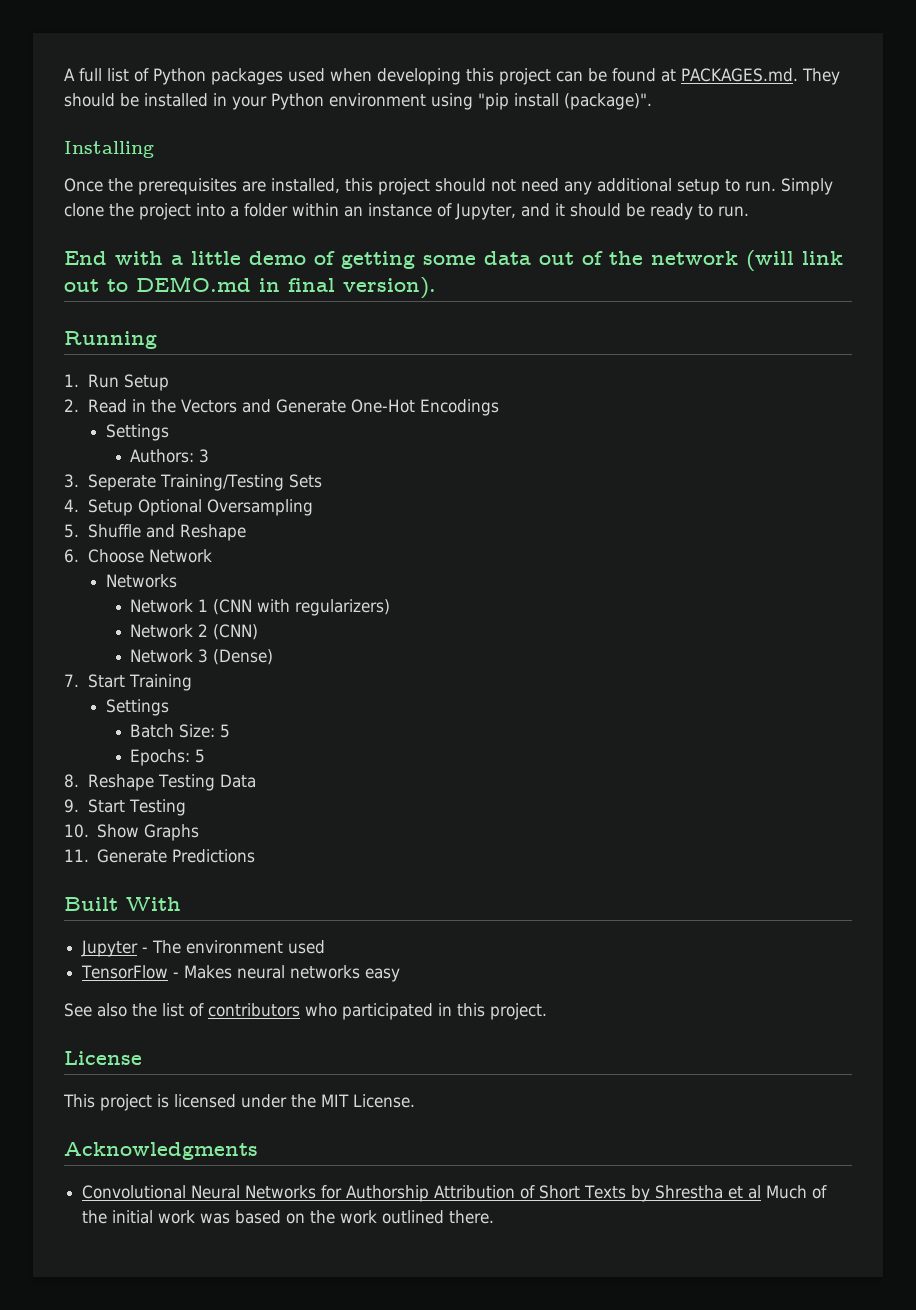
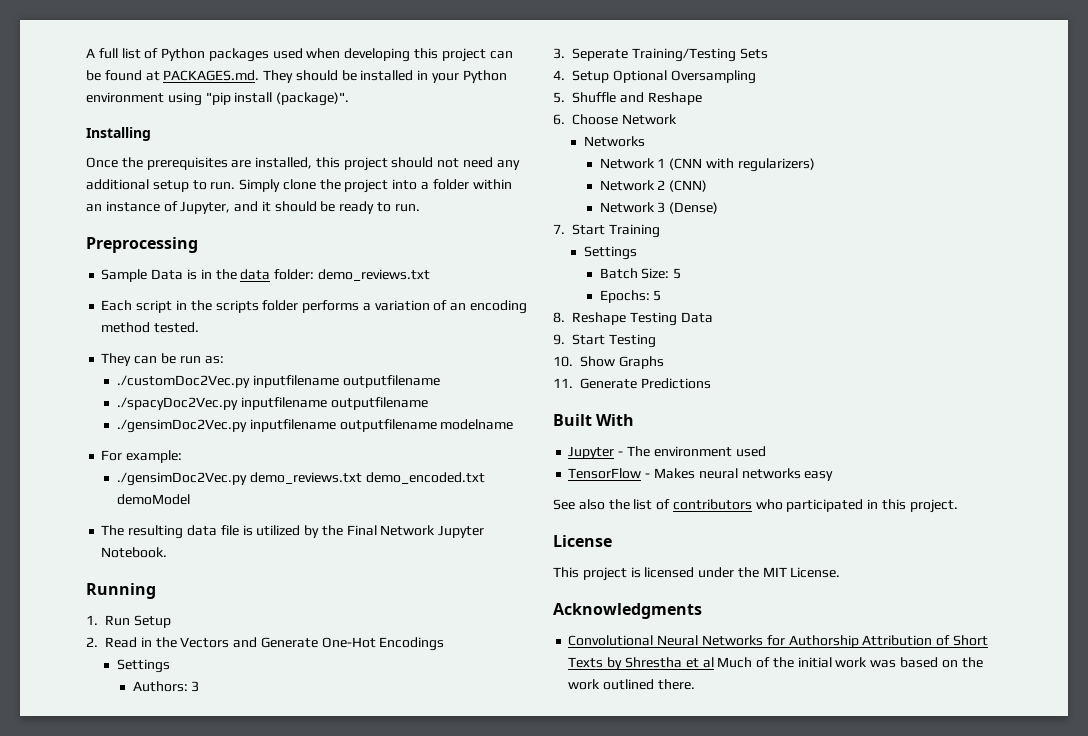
- End with a little demo of getting some data out of the network (will link out to DEMO.md in final version).
+ Preprocessing
+ Sample Data is in the data folder: demo_reviews.txt
+ Each script in the scripts folder performs a variation of an encoding method tested.
+ They can be run as:
+ ./customDoc2Vec.py inputfilename outputfilename
+ ./spacyDoc2Vec.py inputfilename outputfilename
+ ./gensimDoc2Vec.py inputfilename outputfilename modelname
+ For example:
+ ./gensimDoc2Vec.py demo_reviews.txt demo_encoded.txt demoModel
+ The resulting data file is utilized by the Final Network Jupyter Notebook.

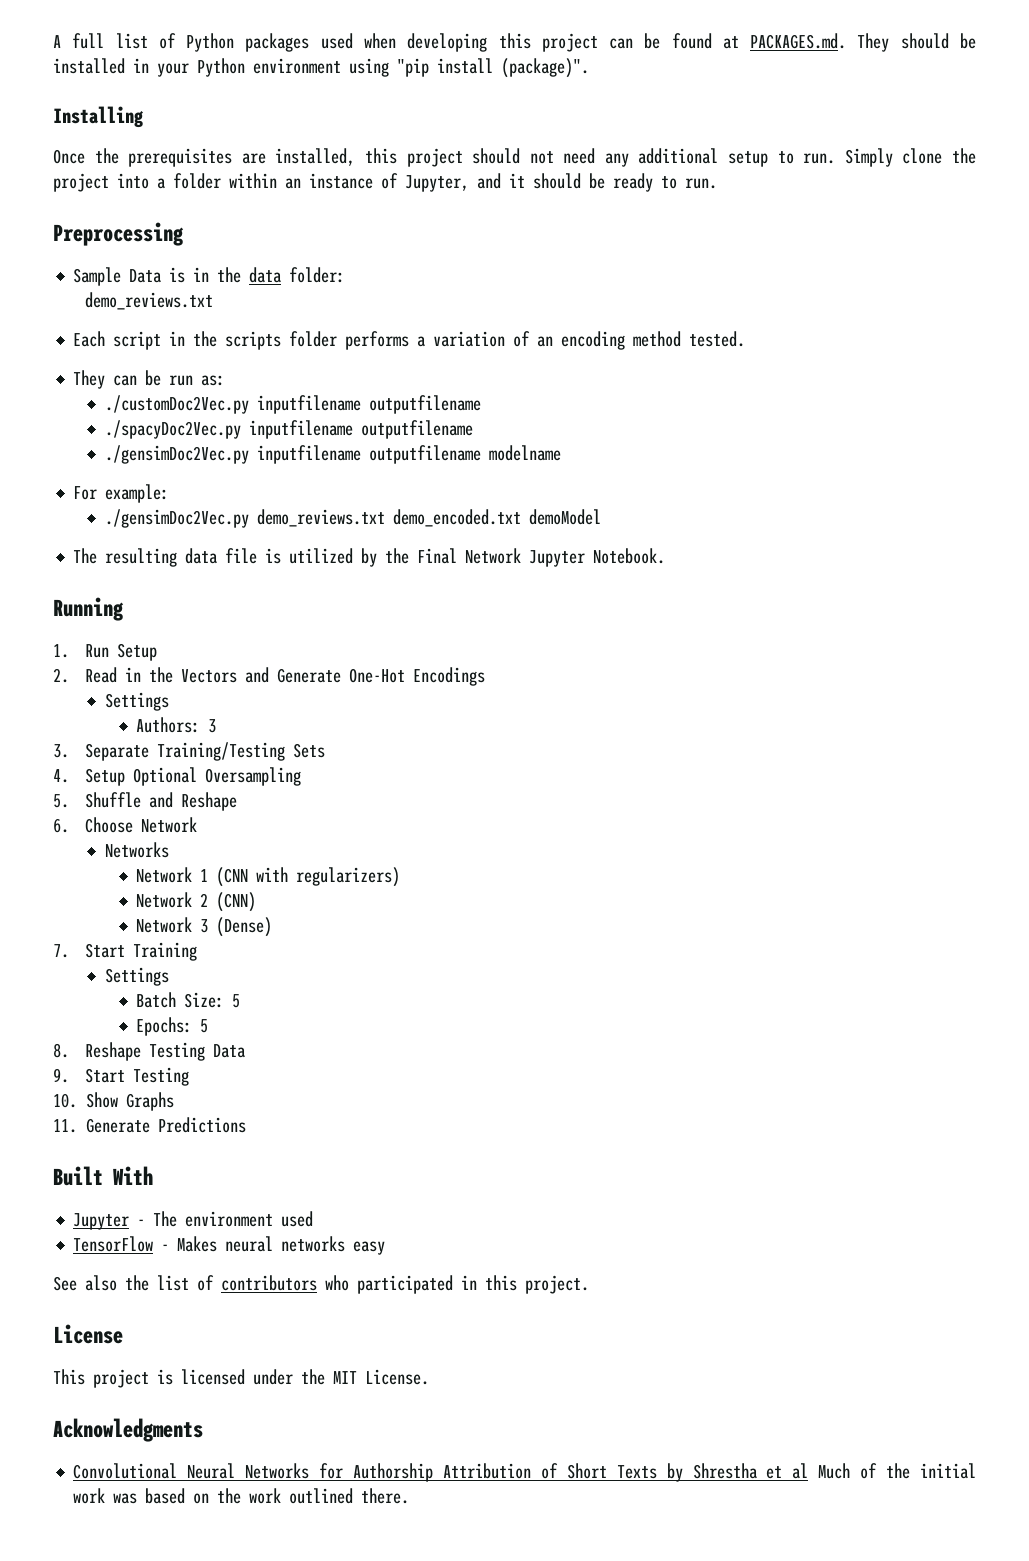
- Sample Data is in the data folder: demo_reviews.txt
+ Sample Data is in the data folder:
+ demo_reviews.txt
- 3. Seperate Training/Testing Sets
+ 3. Separate Training/Testing Sets

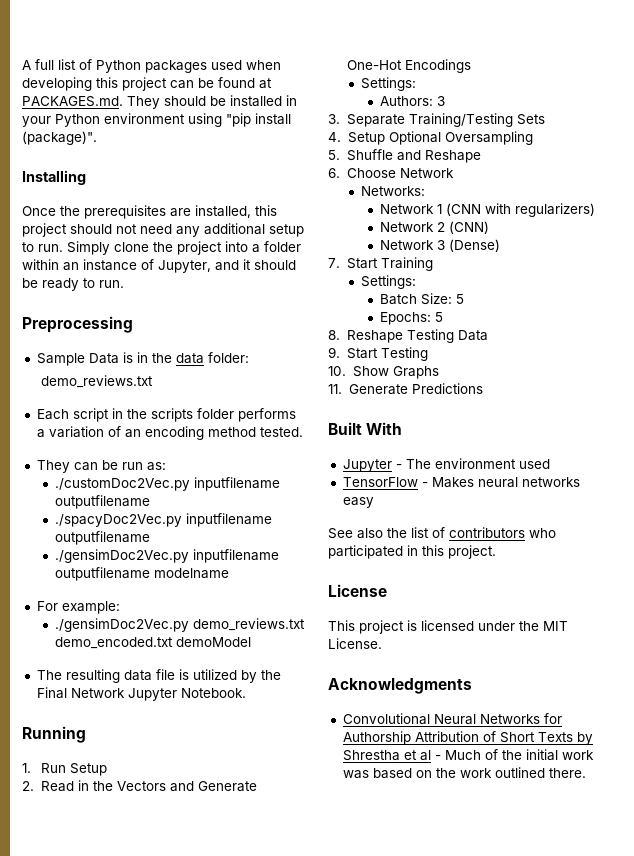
  2. Read in the Vectors and Generate One-Hot Encodings
- Settings
+ Settings:
  6. Choose Network
- Networks
+ Networks:
  7. Start Training
- Settings
+ Settings:
- Convolutional Neural Networks for Authorship Attribution of Short Texts by Shrestha et al Much of the initial work was based on the work outlined there.
+ Convolutional Neural Networks for Authorship Attribution of Short Texts by Shrestha et al - Much of the initial work was based on the work outlined there.

